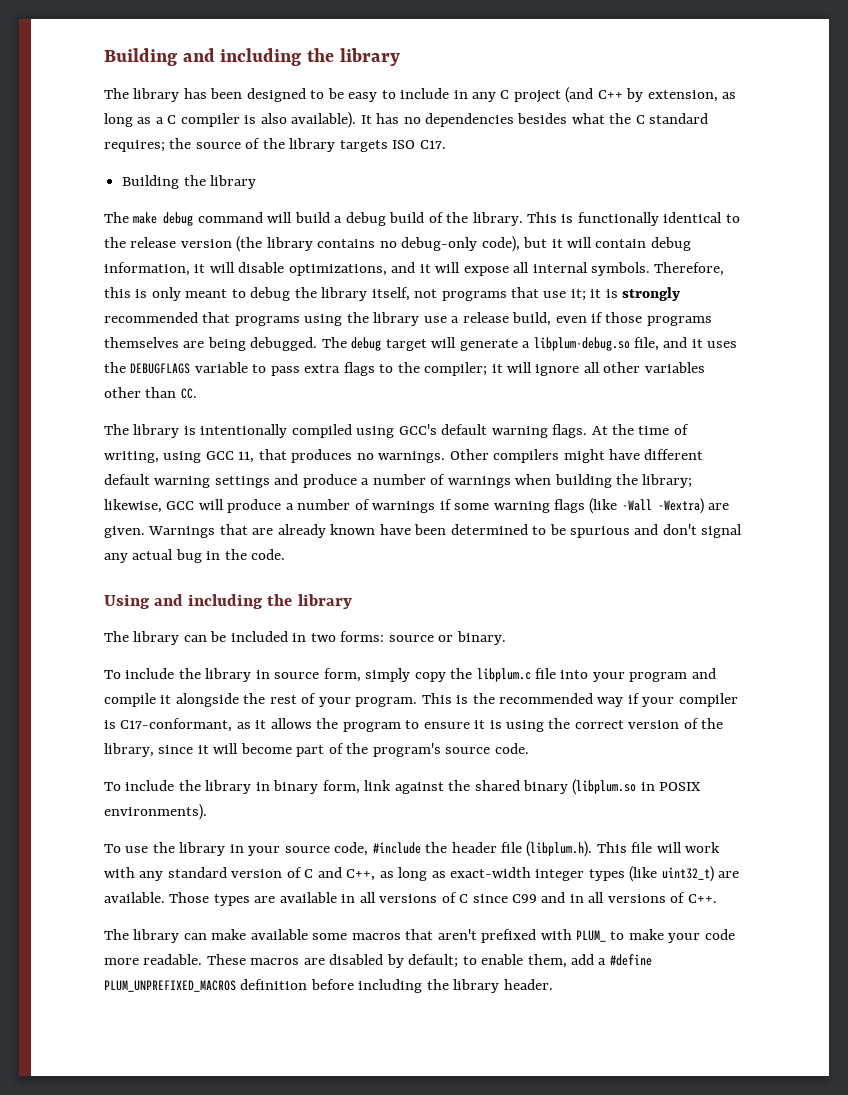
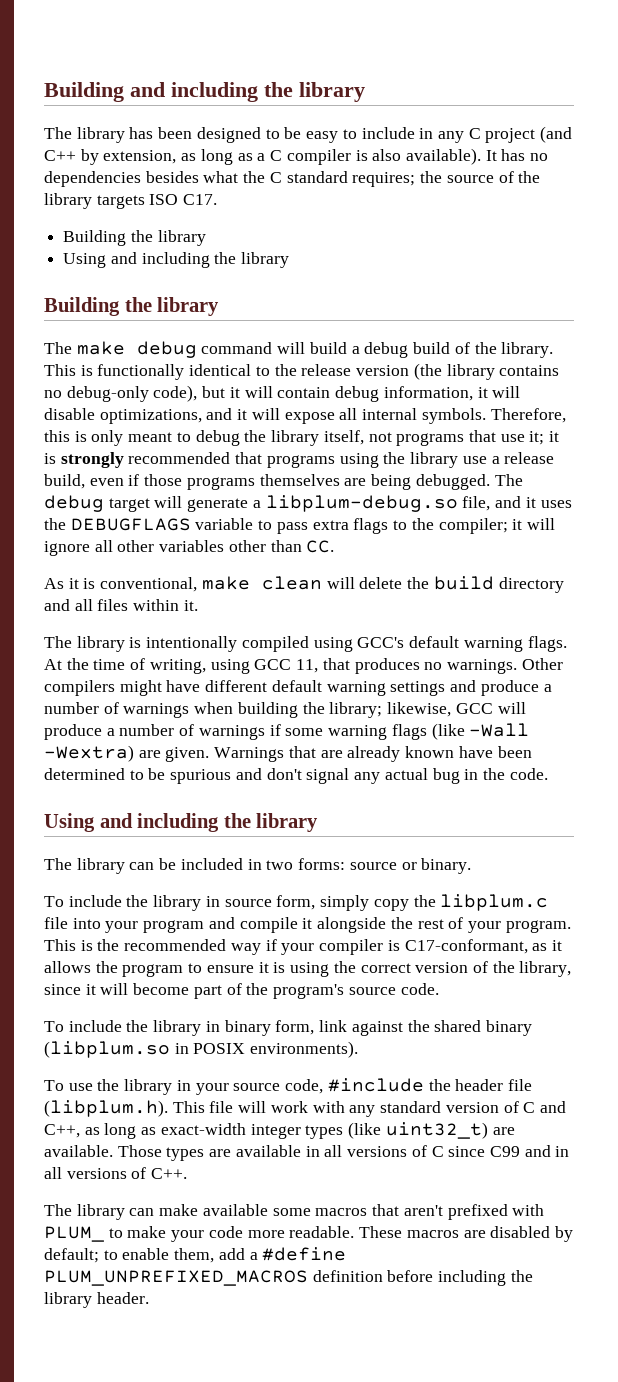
  It has no dependencies besides what the C standard requires; the source of the library targets ISO C17.
+ Building the library
+ Using and including the library
+ As it is conventional, make clean will delete the build directory and all files within it.

